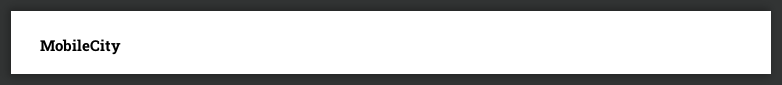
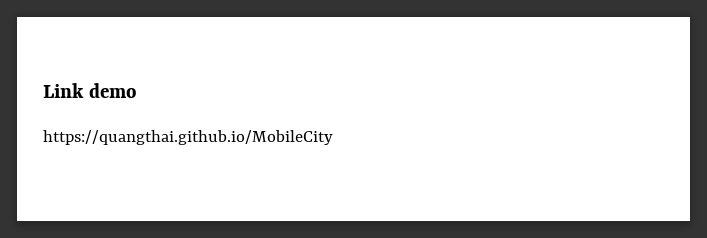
- MobileCity
+ Link demo
+ https://quangthai.github.io/MobileCity

